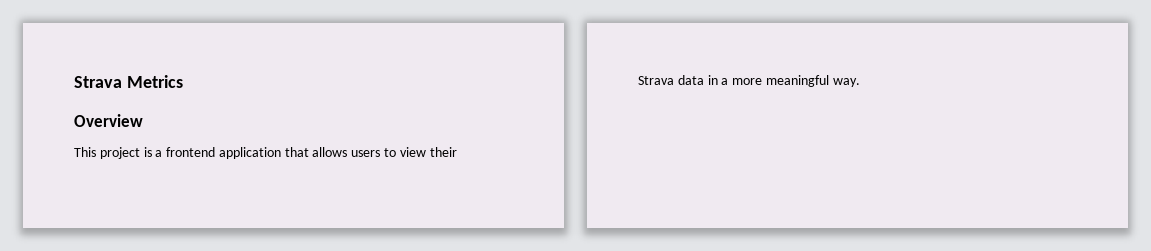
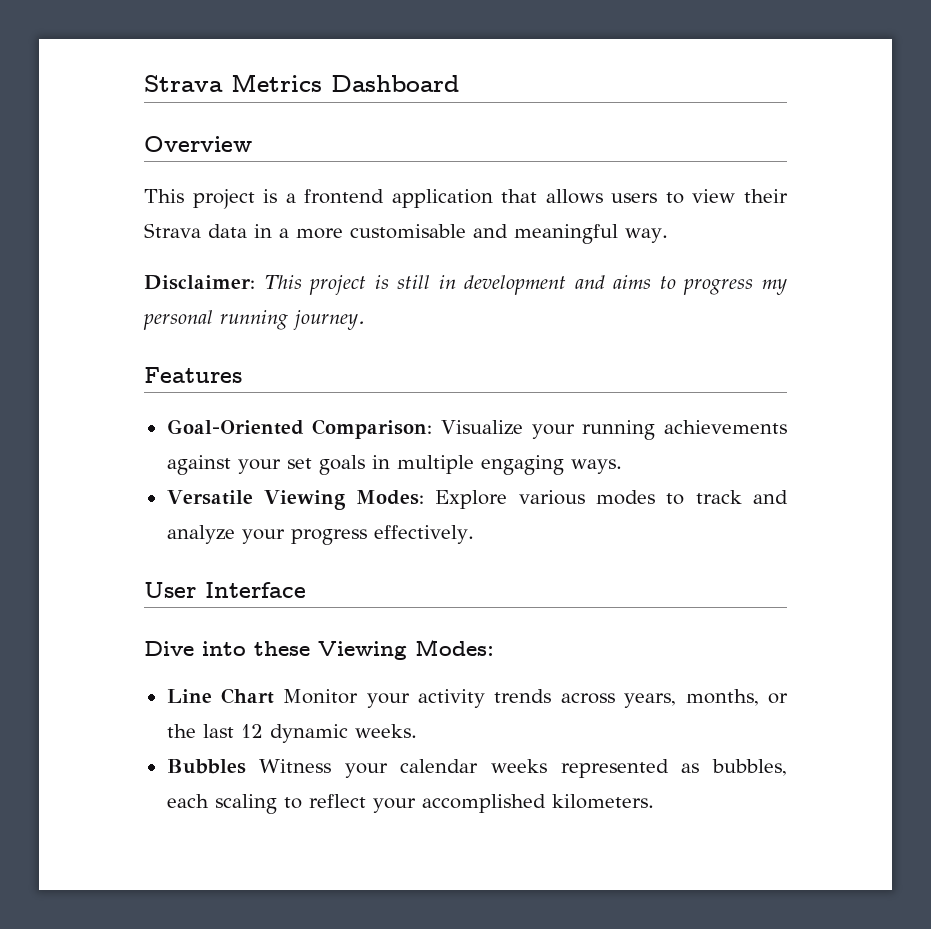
- Strava Metrics
+ Strava Metrics Dashboard
- This project is a frontend application that allows users to view their Strava data in a more meaningful way.
+ This project is a frontend application that allows users to view their Strava data in a more customisable and meaningful way.
+ Disclaimer: This project is still in development and aims to progress my personal running journey.
+ Features
+ Goal-Oriented Comparison: Visualize your running achievements against your set goals in multiple engaging ways.
+ Versatile Viewing Modes: Explore various modes to track and analyze your progress effectively.
+ User Interface
+ Dive into these Viewing Modes:
+ Line Chart Monitor your activity trends across years, months, or the last 12 dynamic weeks.
+ Bubbles Witness your calendar weeks represented as bubbles, each scaling to reflect your accomplished kilometers.

